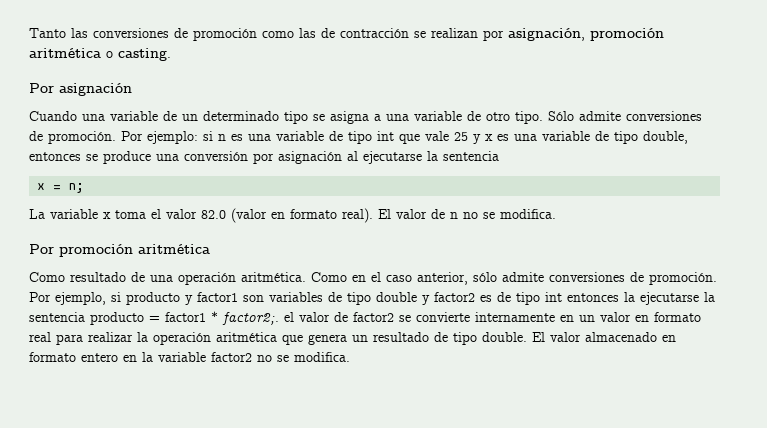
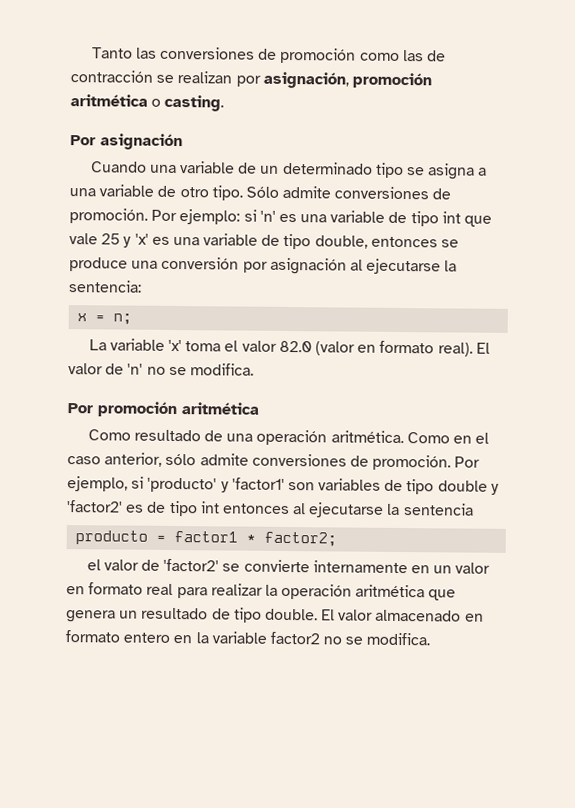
- Por ejemplo: si n es una variable de tipo int que vale 25 y x es una variable de tipo double, entonces se produce una conversión por asignación al ejecutarse la sentencia
+ Por ejemplo: si 'n' es una variable de tipo int que vale 25 y 'x' es una variable de tipo double, entonces se produce una conversión por asignación al ejecutarse la sentencia:
- La variable x toma el valor 82.0 (valor en formato real).
+ La variable 'x' toma el valor 82.0 (valor en formato real).
- El valor de n no se modifica.
+ El valor de 'n' no se modifica.
- Por ejemplo, si producto y factor1 son variables de tipo double y factor2 es de tipo int entonces la ejecutarse la sentencia producto = factor1 * factor2;. el valor de factor2 se convierte internamente en un valor en formato real para realizar la operación aritmética que genera un resultado de tipo double.
+ Por ejemplo, si 'producto' y 'factor1' son variables de tipo double y 'factor2' es de tipo int entonces al ejecutarse la sentencia
+ producto = factor1 * factor2;
+ el valor de 'factor2' se convierte internamente en un valor en formato real para realizar la operación aritmética que genera un resultado de tipo double.

